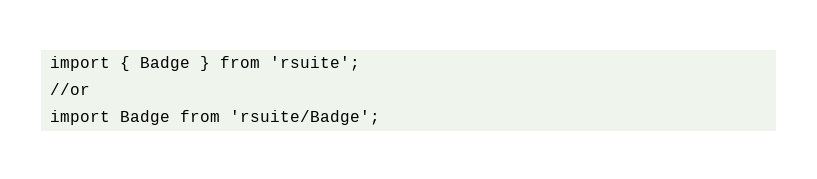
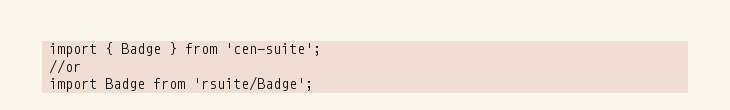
- import { Badge } from 'rsuite';
+ import { Badge } from 'cen-suite';

